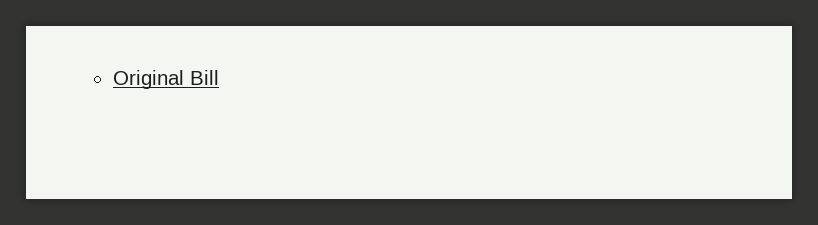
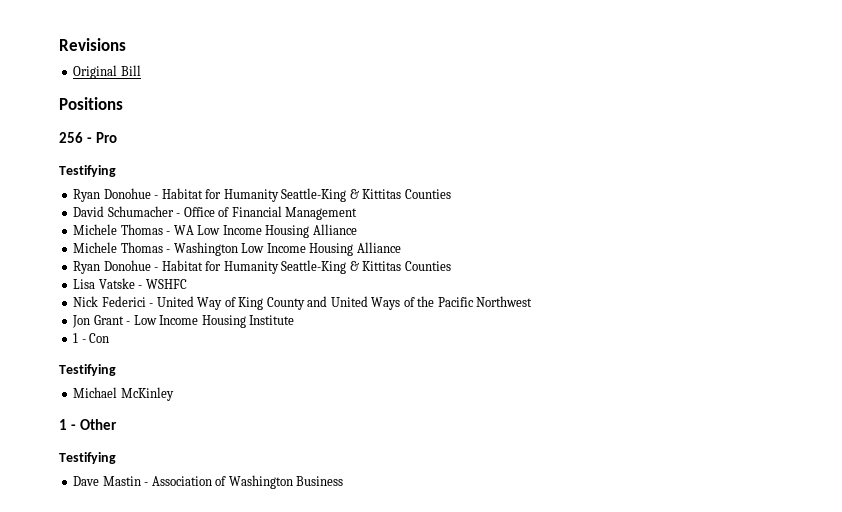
+ Revisions
+ Positions
+ 256 - Pro
+ Testifying
+ Ryan Donohue - Habitat for Humanity Seattle-King & Kittitas Counties
+ David Schumacher - Office of Financial Management
+ Michele Thomas - WA Low Income Housing Alliance
+ Michele Thomas - Washington Low Income Housing Alliance
+ Ryan Donohue - Habitat for Humanity Seattle-King & Kittitas Counties
+ Lisa Vatske - WSHFC
+ Nick Federici - United Way of King County and United Ways of the Pacific Northwest
+ Jon Grant - Low Income Housing Institute
+ 1 - Con
+ Testifying
+ Michael McKinley
+ 1 - Other
+ Testifying
+ Dave Mastin - Association of Washington Business

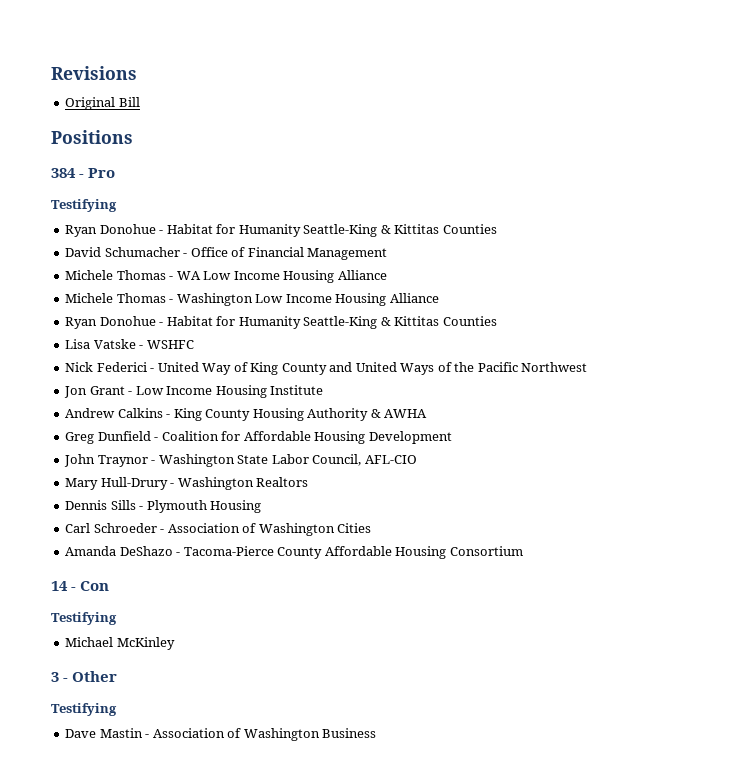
- 256 - Pro
+ 384 - Pro
- 1 - Con
+ Andrew Calkins - King County Housing Authority & AWHA
+ Greg Dunfield - Coalition for Affordable Housing Development
+ John Traynor - Washington State Labor Council, AFL-CIO
+ Mary Hull-Drury - Washington Realtors
+ Dennis Sills - Plymouth Housing
+ Carl Schroeder - Association of Washington Cities
+ Amanda DeShazo - Tacoma-Pierce County Affordable Housing Consortium
+ 14 - Con
- 1 - Other
+ 3 - Other

